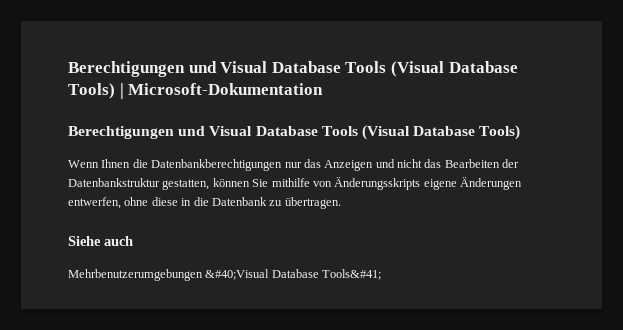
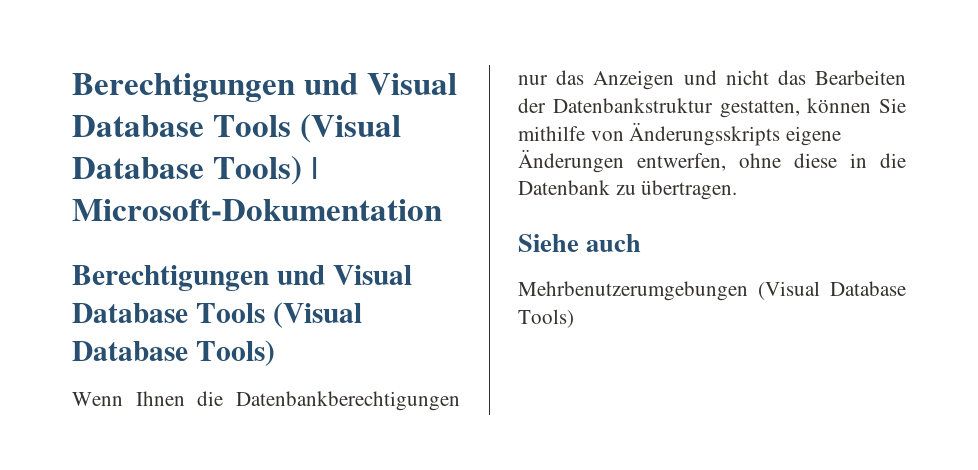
- Mehrbenutzerumgebungen &#40;Visual Database Tools&#41;
+ Mehrbenutzerumgebungen (Visual Database Tools)

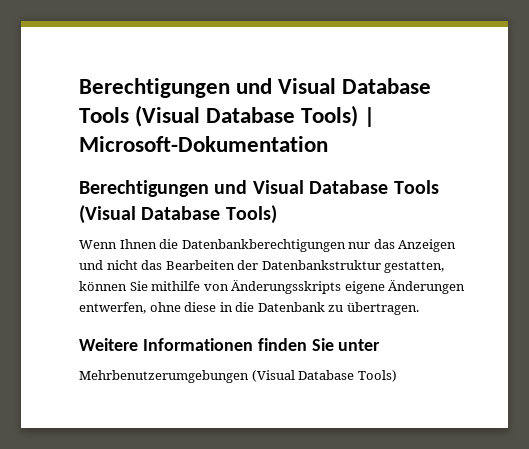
- Siehe auch
+ Weitere Informationen finden Sie unter

